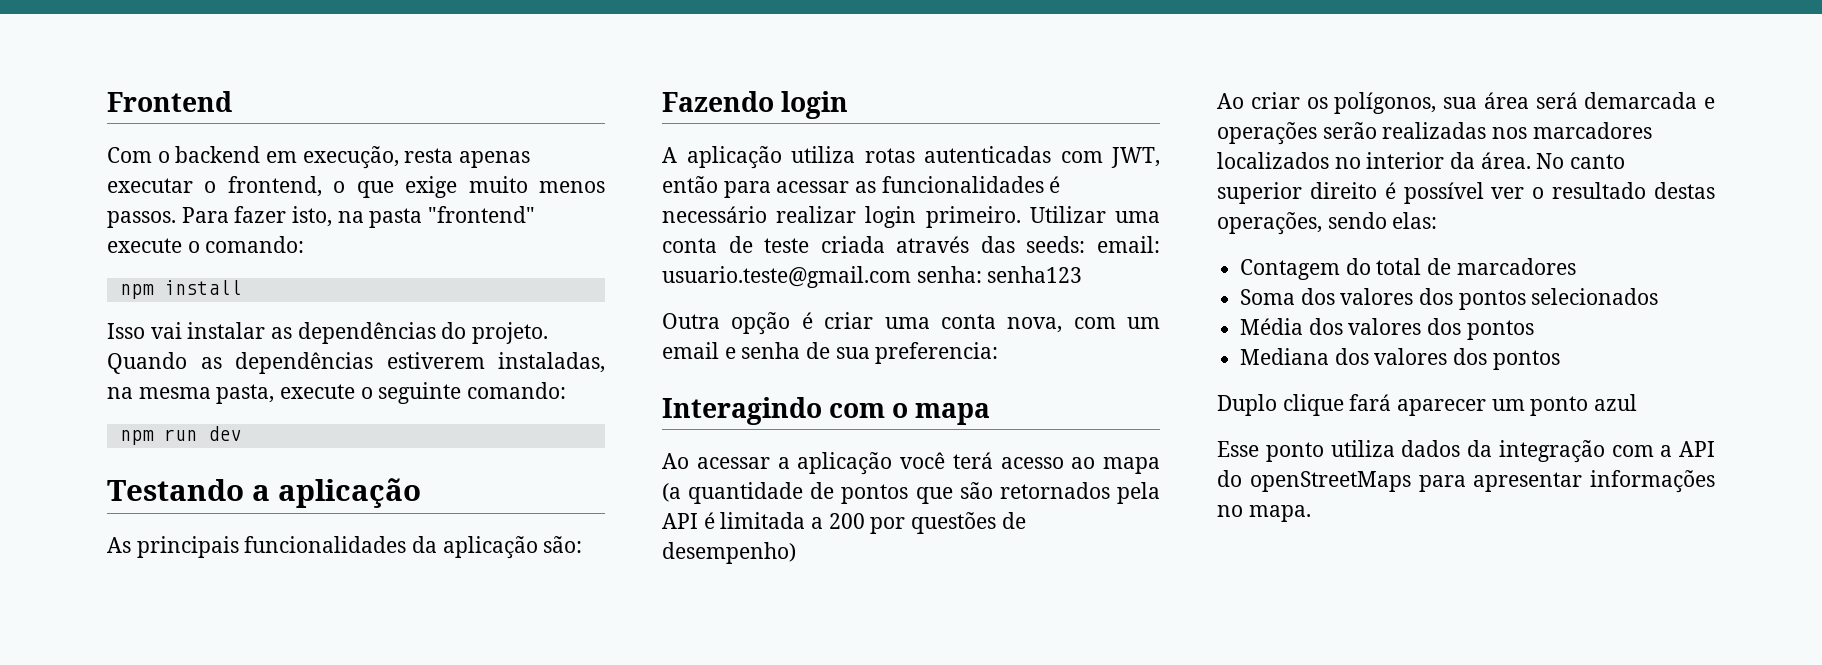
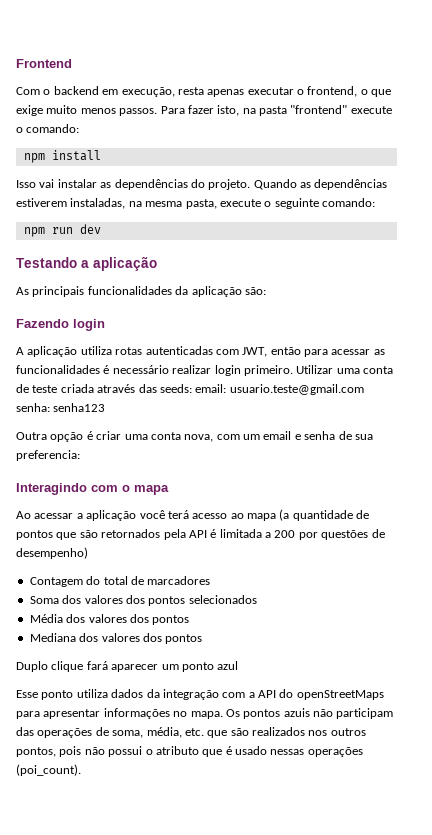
- Ao criar os polígonos, sua área será demarcada e operações serão realizadas nos marcadores localizados no interior da área. No canto superior direito é possível ver o resultado destas operações, sendo elas:
+ Os pontos azuis não participam das operações de soma, média, etc. que são realizados nos outros pontos, pois não possui o atributo que é usado nessas operações (poi_count).

